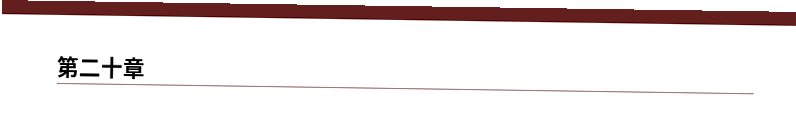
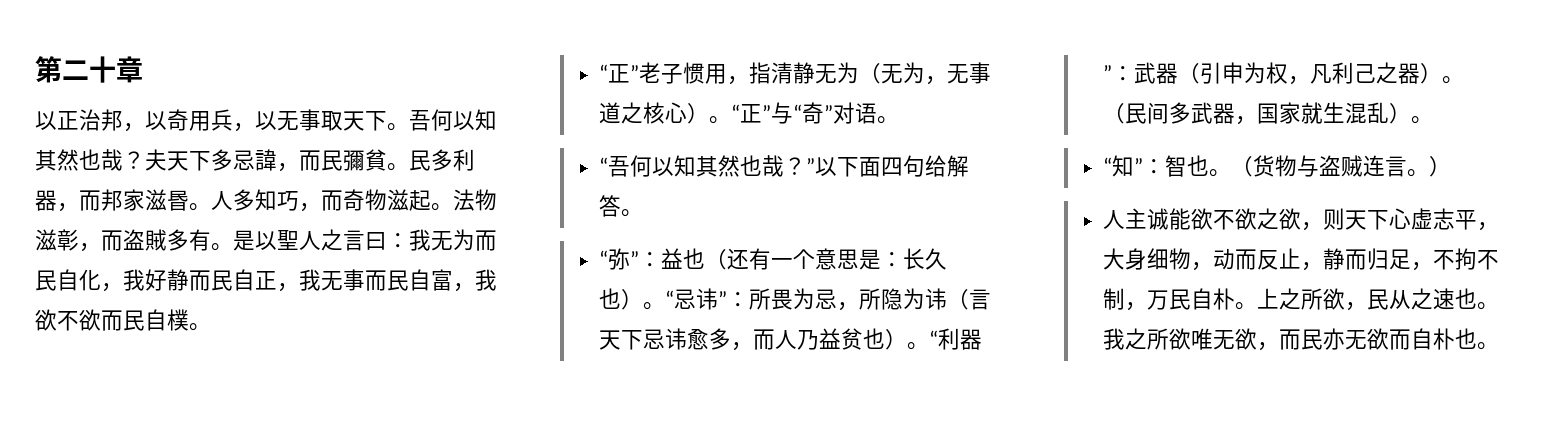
+ 以正治邦，以奇用兵，以无事取天下。吾何以知其然也哉？夫天下多忌諱，而民彌貧。民多利器，而邦家滋昬。人多知巧，而奇物滋起。法物滋彰，而盗賊多有。是以聖人之言曰：我无为而民自化，我好静而民自正，我无事而民自富，我欲不欲而民自樸。
+ “正”老子惯用，指清静无为（无为，无事道之核心）。“正”与“奇”对语。
+ “吾何以知其然也哉？”以下面四句给解答。
+ “弥”：益也（还有一个意思是：长久也）。“忌讳”：所畏为忌，所隐为讳（言天下忌讳愈多，而人乃益贫也）。“利器”：武器（引申为权，凡利己之器）。（民间多武器，国家就生混乱）。
+ “知”：智也。（货物与盗贼连言。）
+ 人主诚能欲不欲之欲，则天下心虚志平，大身细物，动而反止，静而归足，不拘不制，万民自朴。上之所欲，民从之速也。我之所欲唯无欲，而民亦无欲而自朴也。

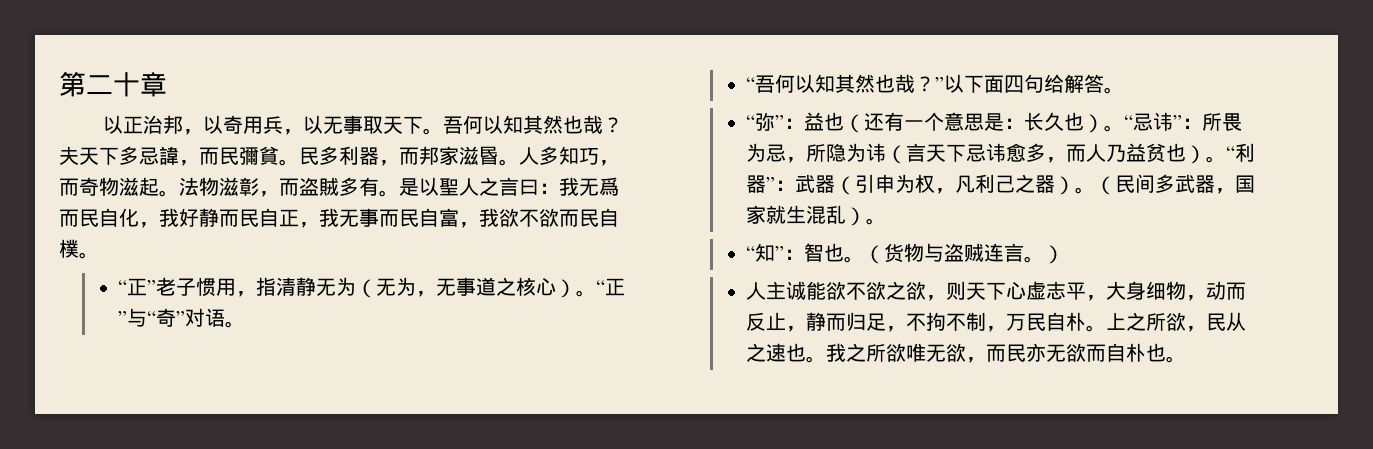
- 是以聖人之言曰：我无为而民自化，我好静而民自正，我无事而民自富，我欲不欲而民自樸。
+ 是以聖人之言曰：我无爲而民自化，我好静而民自正，我无事而民自富，我欲不欲而民自樸。

